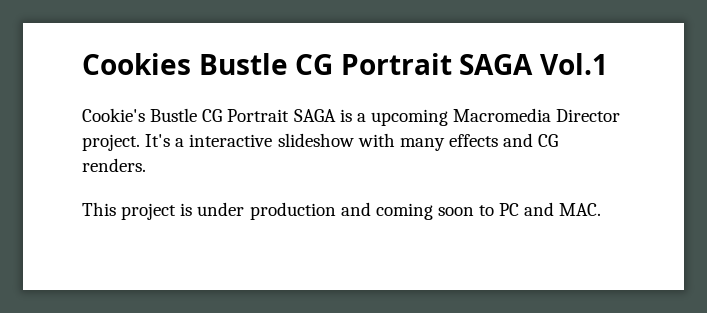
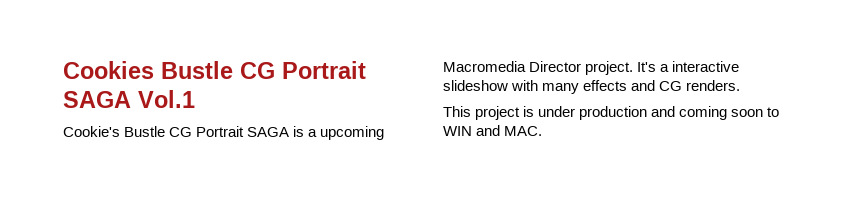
- This project is under production and coming soon to PC and MAC.
+ This project is under production and coming soon to WIN and MAC.

